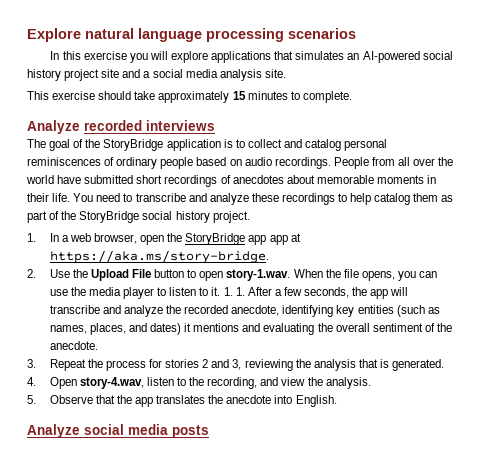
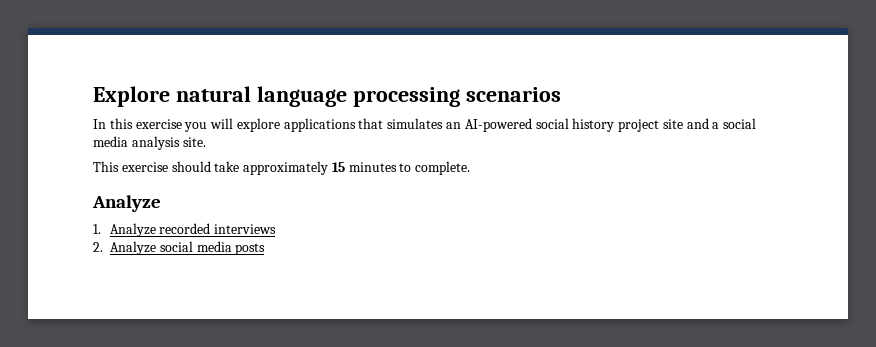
  This exercise should take approximately 15 minutes to complete.
- Analyze recorded interviews
+ Analyze
+ 1. Analyze recorded interviews
- The goal of the StoryBridge application is to collect and catalog personal reminiscences of ordinary people based on audio recordings. People from all over the world have submitted short recordings of anecdotes about memorable moments in their life. You need to transcribe and analyze these recordings to help catalog them as part of the StoryBridge social history project.
- 1. In a web browser, open the StoryBridge app app at https://aka.ms/story-bridge.
- 2. Use the Upload File button to open story-1.wav. When the file opens, you can use the media player to listen to it. 1. 1. After a few seconds, the app will transcribe and analyze the recorded anecdote, identifying key entities (such as names, places, and dates) it mentions and evaluating the overall sentiment of the anecdote.
- 3. Repeat the process for stories 2 and 3, reviewing the analysis that is generated.
- 4. Open story-4.wav, listen to the recording, and view the analysis.
- 5. Observe that the app translates the anecdote into English.
- Analyze social media posts
+ 2. Analyze social media posts

